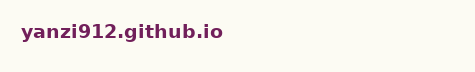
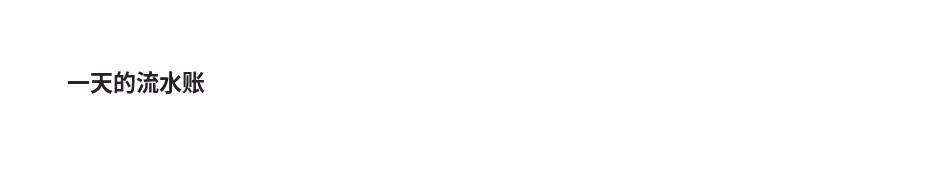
- yanzi912.github.io
+ 一天的流水账

